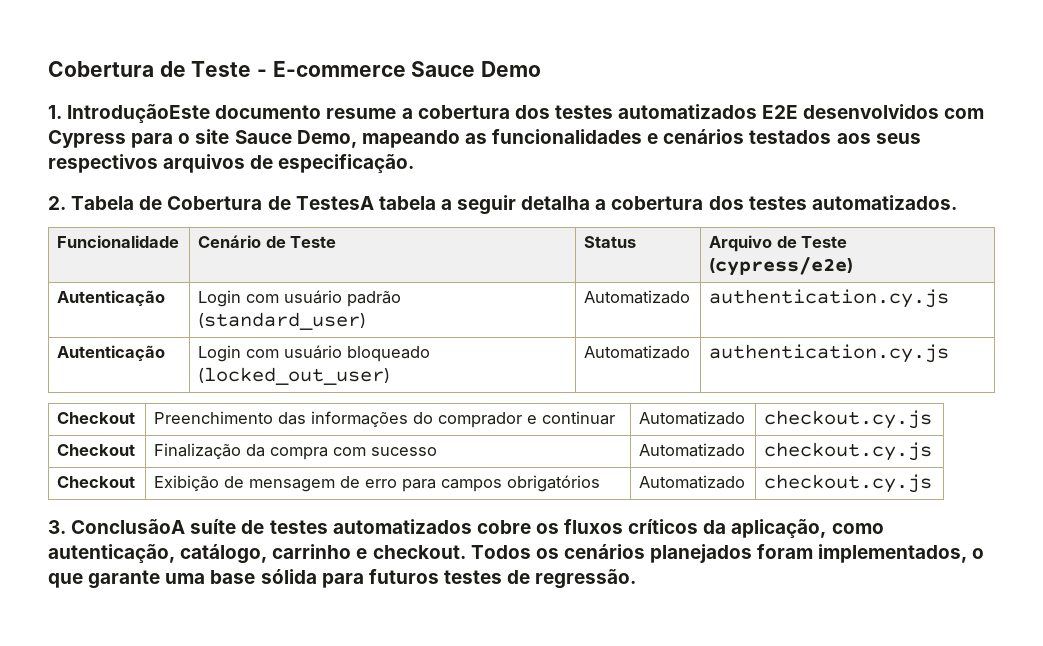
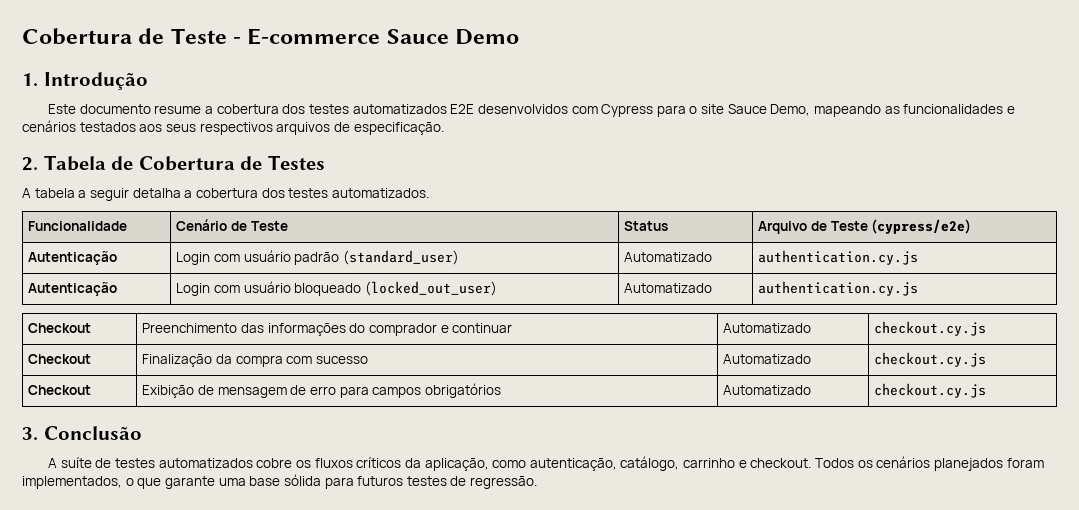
- 1. IntroduçãoEste documento resume a cobertura dos testes automatizados E2E desenvolvidos com Cypress para o site Sauce Demo, mapeando as funcionalidades e cenários testados aos seus respectivos arquivos de especificação.
+ 1. Introdução
+ Este documento resume a cobertura dos testes automatizados E2E desenvolvidos com Cypress para o site Sauce Demo, mapeando as funcionalidades e cenários testados aos seus respectivos arquivos de especificação.
- 2. Tabela de Cobertura de TestesA tabela a seguir detalha a cobertura dos testes automatizados.
+ 2. Tabela de Cobertura de Testes
+ A tabela a seguir detalha a cobertura dos testes automatizados.
- 3. ConclusãoA suíte de testes automatizados cobre os fluxos críticos da aplicação, como autenticação, catálogo, carrinho e checkout.
+ 3. Conclusão
+ A suíte de testes automatizados cobre os fluxos críticos da aplicação, como autenticação, catálogo, carrinho e checkout.

